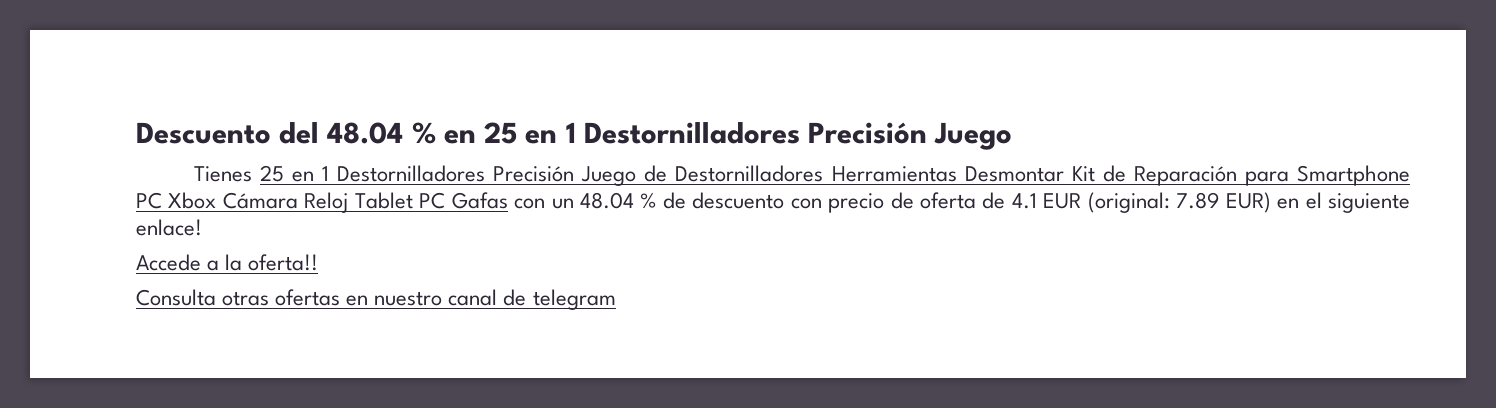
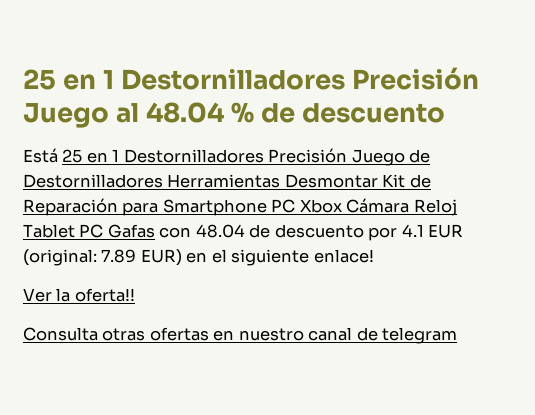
- Descuento del 48.04 % en 25 en 1 Destornilladores Precisión Juego
- Tienes 25 en 1 Destornilladores Precisión Juego de Destornilladores Herramientas Desmontar Kit de Reparación para Smartphone PC Xbox Cámara Reloj Tablet PC Gafas con un 48.04 % de descuento con precio de oferta de 4.1 EUR (original: 7.89 EUR) en el siguiente enlace!
+ 25 en 1 Destornilladores Precisión Juego al 48.04 % de descuento
+ Está 25 en 1 Destornilladores Precisión Juego de Destornilladores Herramientas Desmontar Kit de Reparación para Smartphone PC Xbox Cámara Reloj Tablet PC Gafas con 48.04 de descuento por 4.1 EUR (original: 7.89 EUR) en el siguiente enlace!
- Accede a la oferta!!
+ Ver la oferta!!

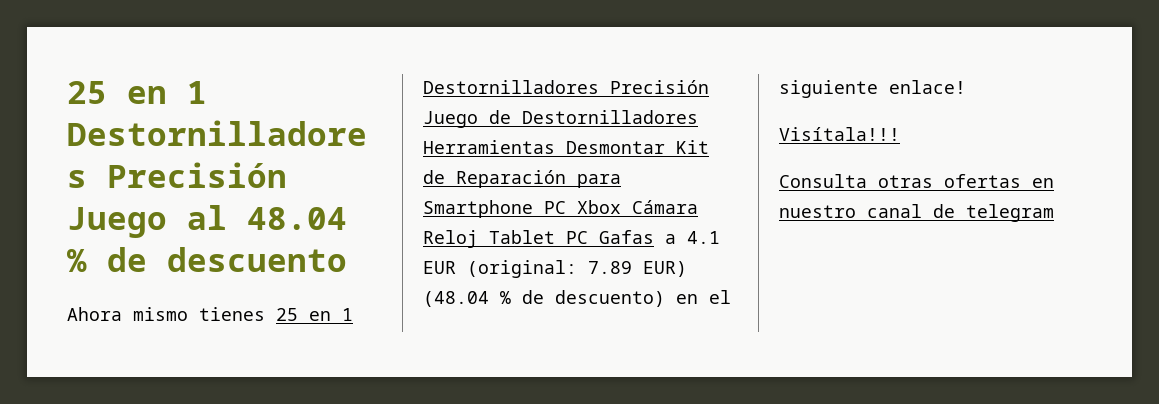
- Está 25 en 1 Destornilladores Precisión Juego de Destornilladores Herramientas Desmontar Kit de Reparación para Smartphone PC Xbox Cámara Reloj Tablet PC Gafas con 48.04 de descuento por 4.1 EUR (original: 7.89 EUR) en el siguiente enlace!
+ Ahora mismo tienes 25 en 1 Destornilladores Precisión Juego de Destornilladores Herramientas Desmontar Kit de Reparación para Smartphone PC Xbox Cámara Reloj Tablet PC Gafas a 4.1 EUR (original: 7.89 EUR) (48.04 % de descuento) en el siguiente enlace!
- Ver la oferta!!
+ Visítala!!!

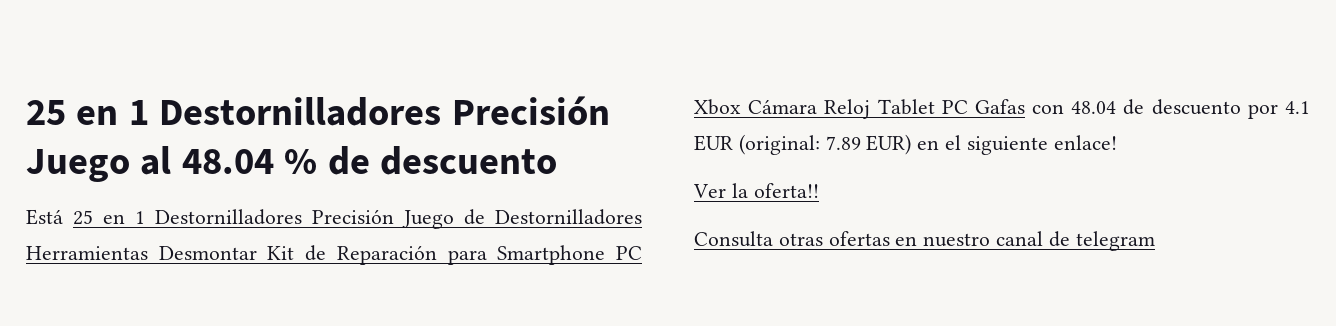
- Ahora mismo tienes 25 en 1 Destornilladores Precisión Juego de Destornilladores Herramientas Desmontar Kit de Reparación para Smartphone PC Xbox Cámara Reloj Tablet PC Gafas a 4.1 EUR (original: 7.89 EUR) (48.04 % de descuento) en el siguiente enlace!
+ Está 25 en 1 Destornilladores Precisión Juego de Destornilladores Herramientas Desmontar Kit de Reparación para Smartphone PC Xbox Cámara Reloj Tablet PC Gafas con 48.04 de descuento por 4.1 EUR (original: 7.89 EUR) en el siguiente enlace!
- Visítala!!!
+ Ver la oferta!!

